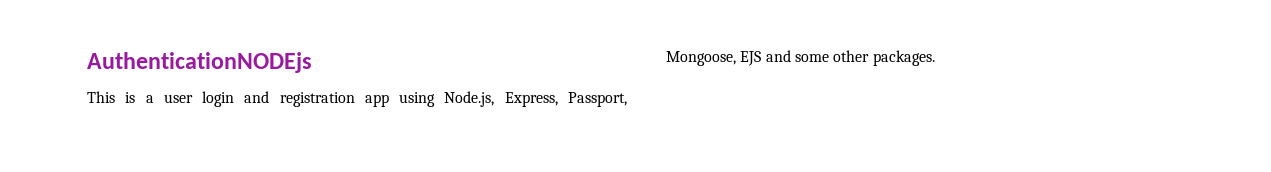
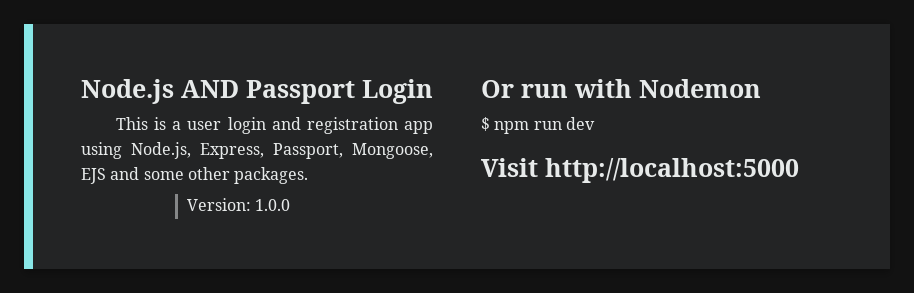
- AuthenticationNODEjs
+ Node.js AND Passport Login
+ Version: 1.0.0
+ Or run with Nodemon
+ $ npm run dev
+ Visit http://localhost:5000

